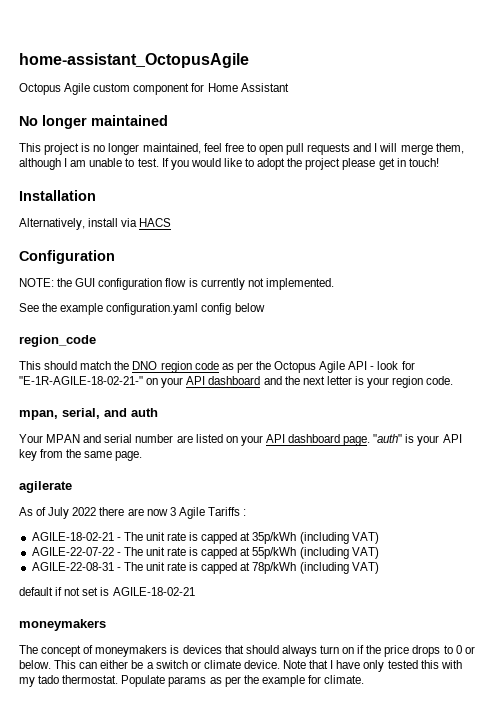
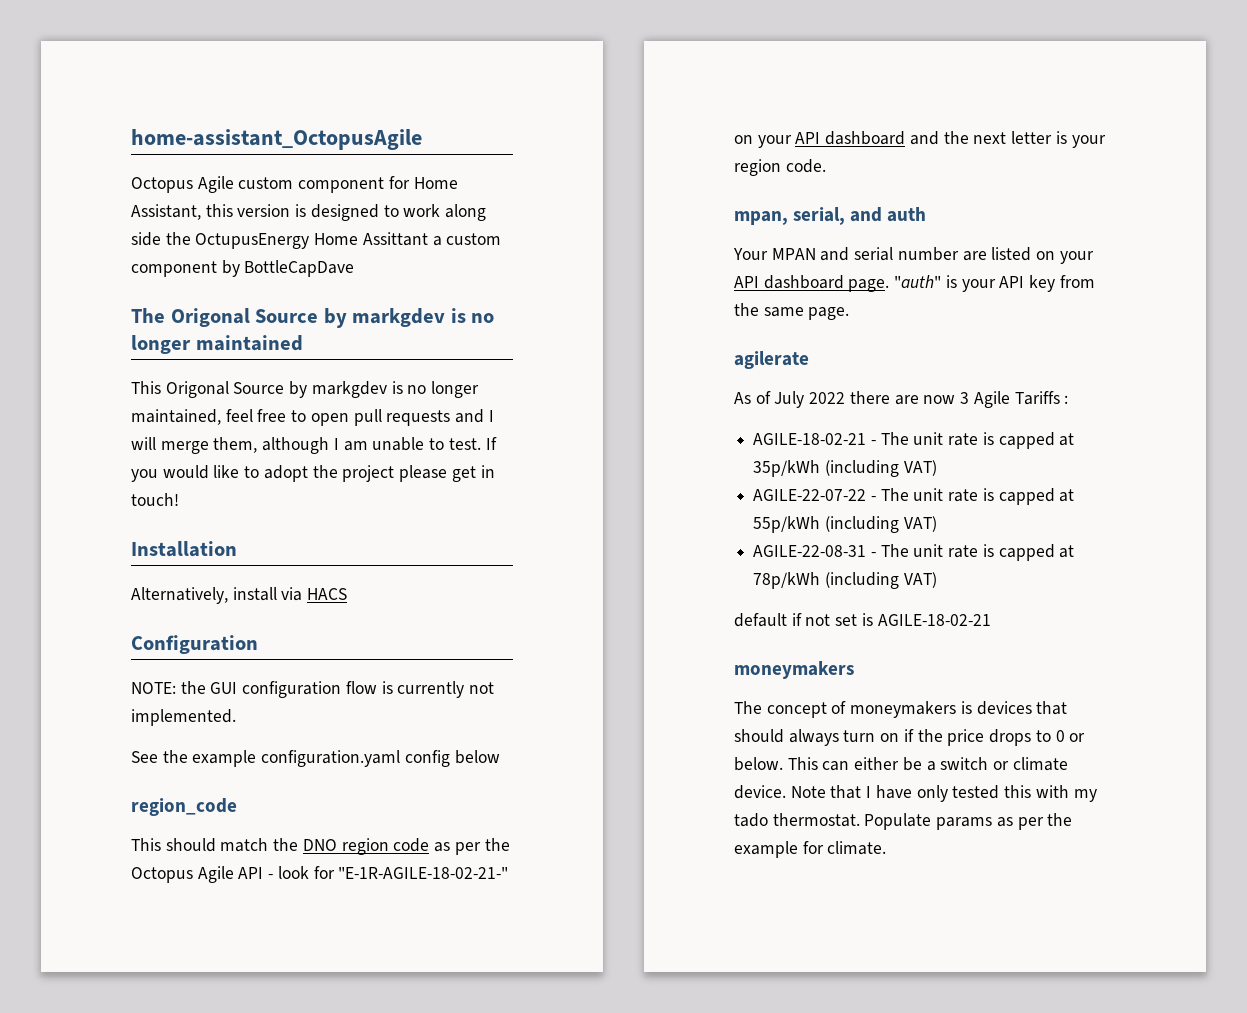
- Octopus Agile custom component for Home Assistant
- No longer maintained
+ Octopus Agile custom component for Home Assistant, this version is designed to work along side the OctupusEnergy Home Assittant a custom component by BottleCapDave
+ The Origonal Source by markgdev is no longer maintained
- This project is no longer maintained, feel free to open pull requests and I will merge them, although I am unable to test.
+ This Origonal Source by markgdev is no longer maintained, feel free to open pull requests and I will merge them, although I am unable to test.

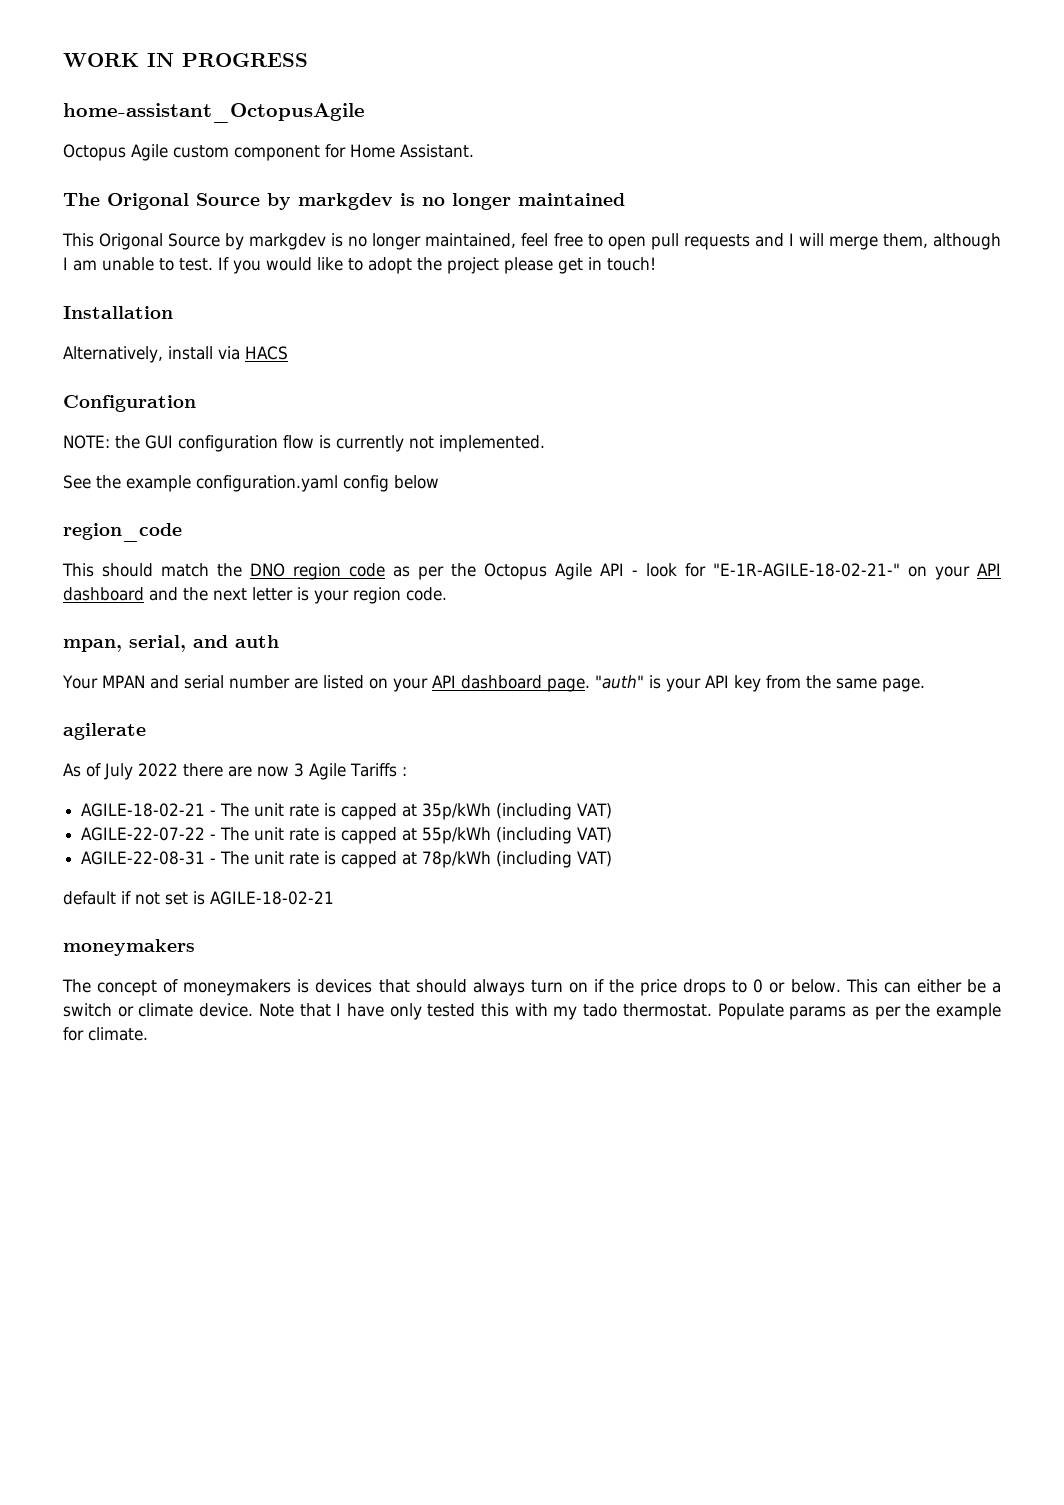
+ WORK IN PROGRESS
- Octopus Agile custom component for Home Assistant, this version is designed to work along side the OctupusEnergy Home Assittant a custom component by BottleCapDave
+ Octopus Agile custom component for Home Assistant.

